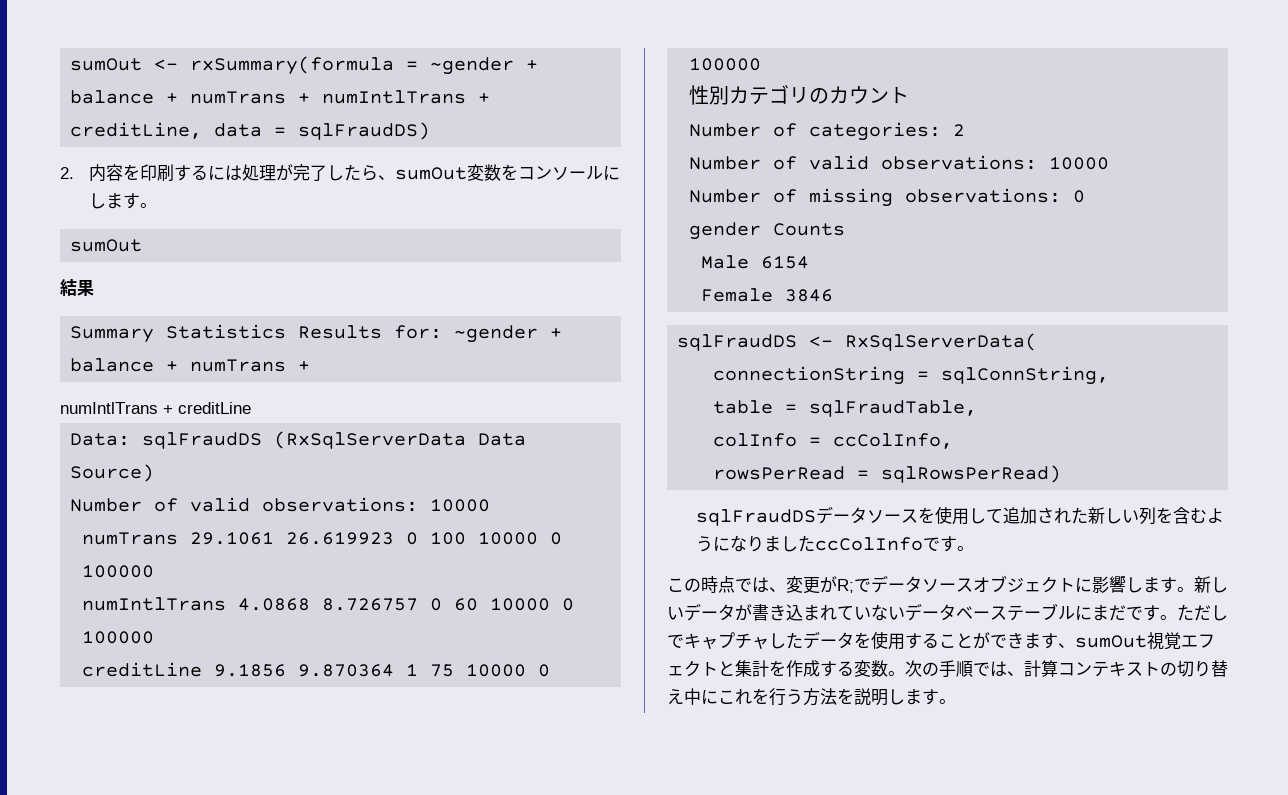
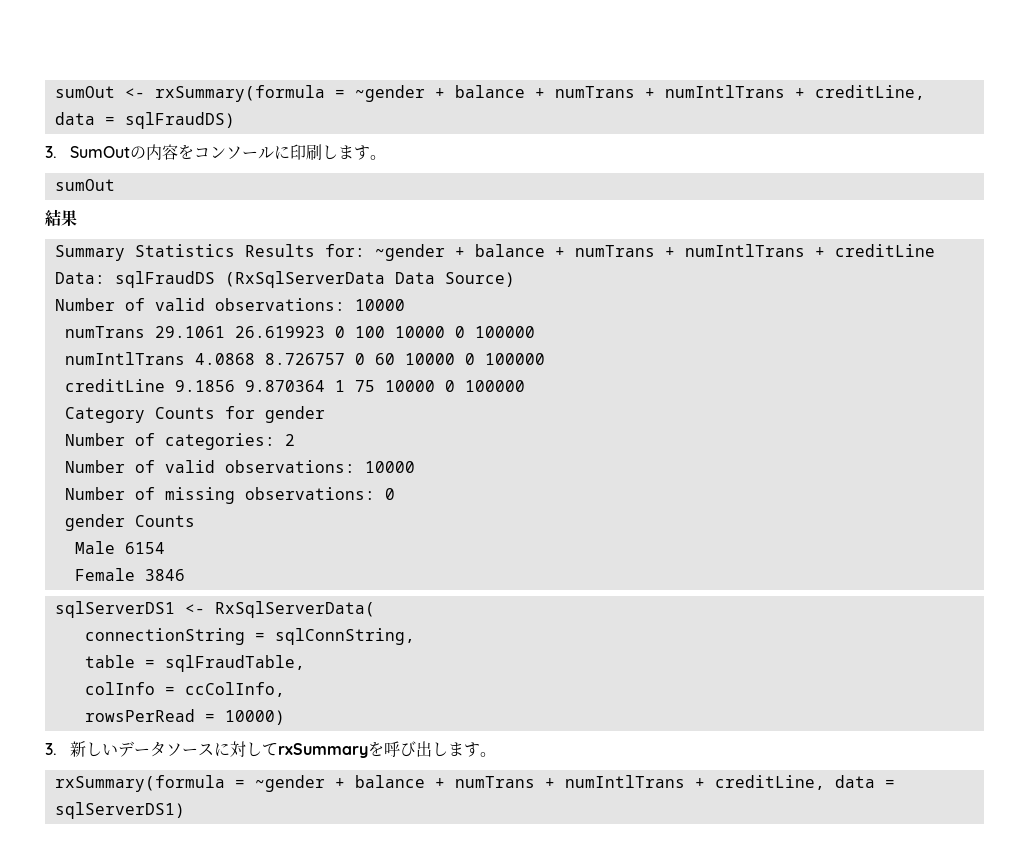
- 2.内容を印刷するには処理が完了したら、sumOut変数をコンソールにします。
+ 3. SumOutの内容をコンソールに印刷します。
- Summary Statistics Results for: ~gender + balance + numTrans +
- numIntlTrans + creditLine
+ Summary Statistics Results for: ~gender + balance + numTrans + numIntlTrans + creditLine
- 性別カテゴリのカウント
+ Category Counts for gender
- sqlFraudDS <- RxSqlServerData(
+ sqlServerDS1 <- RxSqlServerData(
- rowsPerRead = sqlRowsPerRead)
- sqlFraudDSデータソースを使用して追加された新しい列を含むようになりましたccColInfoです。
- この時点では、変更がR;でデータソースオブジェクトに影響します。新しいデータが書き込まれていないデータベーステーブルにまだです。ただしでキャプチャしたデータを使用することができます、sumOut視覚エフェクトと集計を作成する変数。次の手順では、計算コンテキストの切り替え中にこれを行う方法を説明します。
+ rowsPerRead = 10000)
+ 3.新しいデータソースに対してrxSummaryを呼び出します。
+ rxSummary(formula = ~gender + balance + numTrans + numIntlTrans + creditLine, data = sqlServerDS1)

